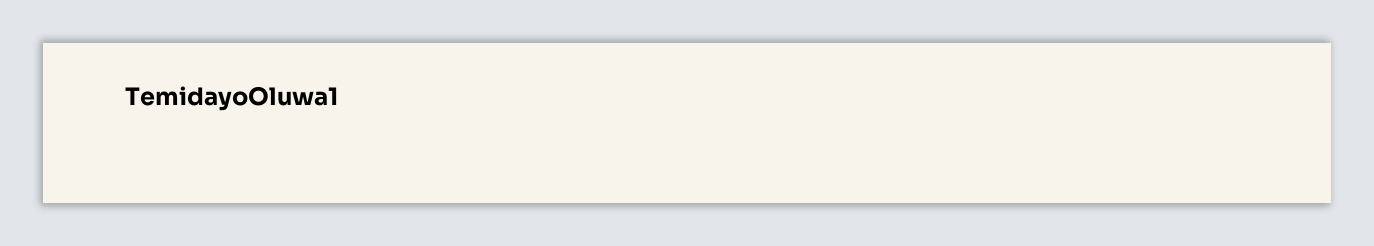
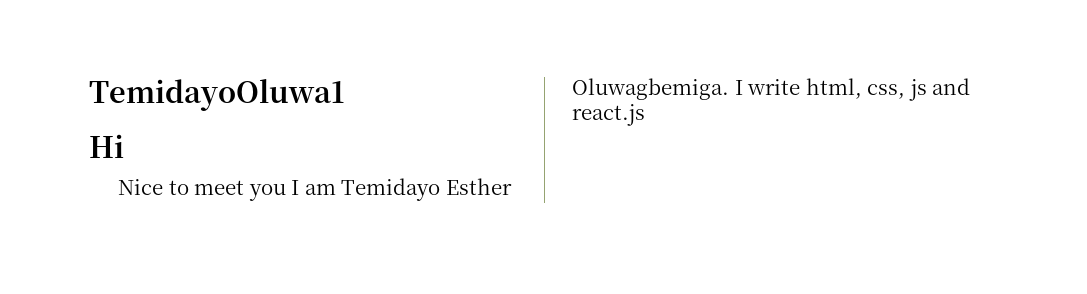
+ Hi
+ Nice to meet you I am Temidayo Esther Oluwagbemiga. I write html, css, js and react.js

